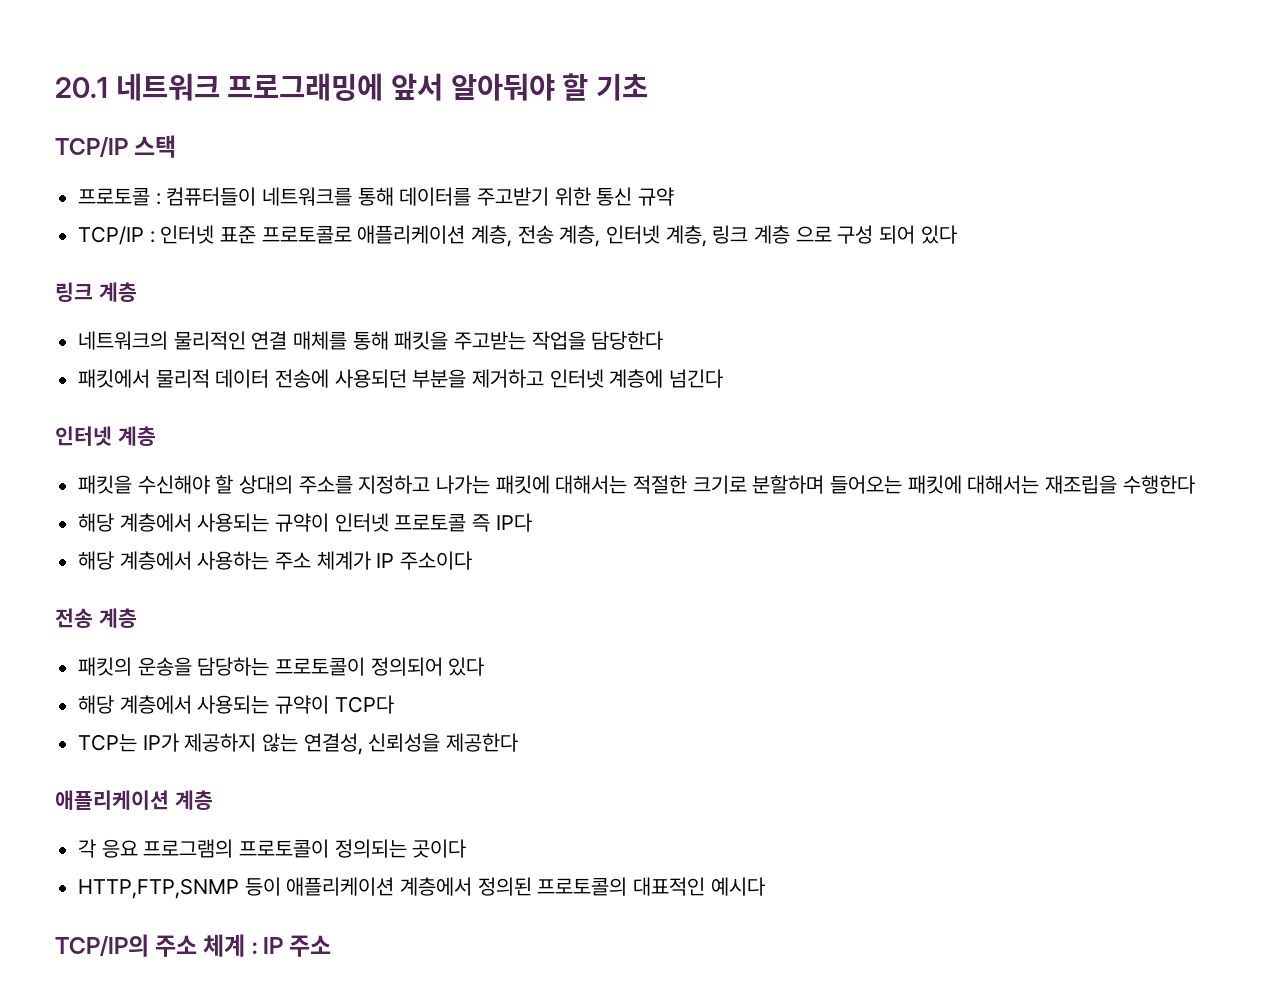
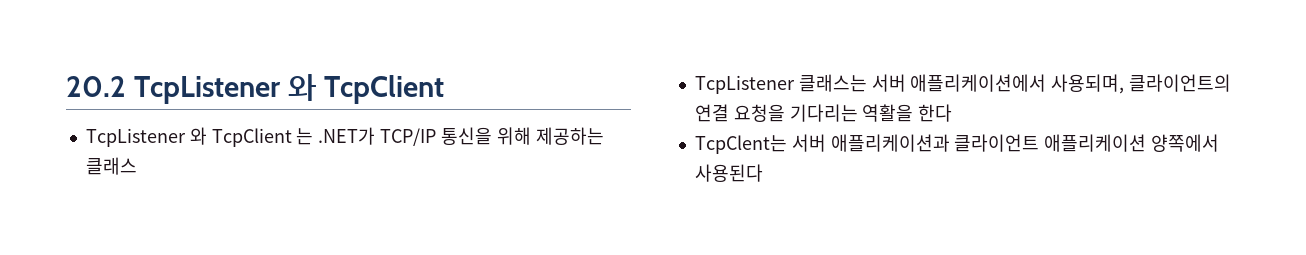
- 20.1 네트워크 프로그래밍에 앞서 알아둬야 할 기초
- TCP/IP 스택
- 프로토콜 : 컴퓨터들이 네트워크를 통해 데이터를 주고받기 위한 통신 규약
- TCP/IP : 인터넷 표준 프로토콜로 애플리케이션 계층, 전송 계층, 인터넷 계층, 링크 계층 으로 구성 되어 있다
- 링크 계층
- 네트워크의 물리적인 연결 매체를 통해 패킷을 주고받는 작업을 담당한다
- 패킷에서 물리적 데이터 전송에 사용되던 부분을 제거하고 인터넷 계층에 넘긴다
- 인터넷 계층
- 패킷을 수신해야 할 상대의 주소를 지정하고 나가는 패킷에 대해서는 적절한 크기로 분할하며 들어오는 패킷에 대해서는 재조립을 수행한다
- 해당 계층에서 사용되는 규약이 인터넷 프로토콜 즉 IP다
- 해당 계층에서 사용하는 주소 체계가 IP 주소이다
- 전송 계층
- 패킷의 운송을 담당하는 프로토콜이 정의되어 있다
- 해당 계층에서 사용되는 규약이 TCP다
- TCP는 IP가 제공하지 않는 연결성, 신뢰성을 제공한다
- 애플리케이션 계층
- 각 응요 프로그램의 프로토콜이 정의되는 곳이다
- HTTP,FTP,SNMP 등이 애플리케이션 계층에서 정의된 프로토콜의 대표적인 예시다
- TCP/IP의 주소 체계 : IP 주소
+ 20.2 TcpListener 와 TcpClient
+ TcpListener 와 TcpClient 는 .NET가 TCP/IP 통신을 위해 제공하는 클래스
+ TcpListener 클래스는 서버 애플리케이션에서 사용되며, 클라이언트의 연결 요청을 기다리는 역활을 한다
+ TcpClent는 서버 애플리케이션과 클라이언트 애플리케이션 양쪽에서 사용된다

